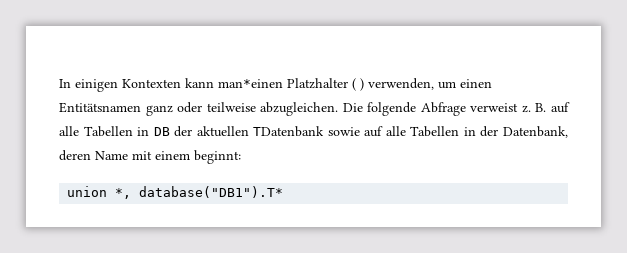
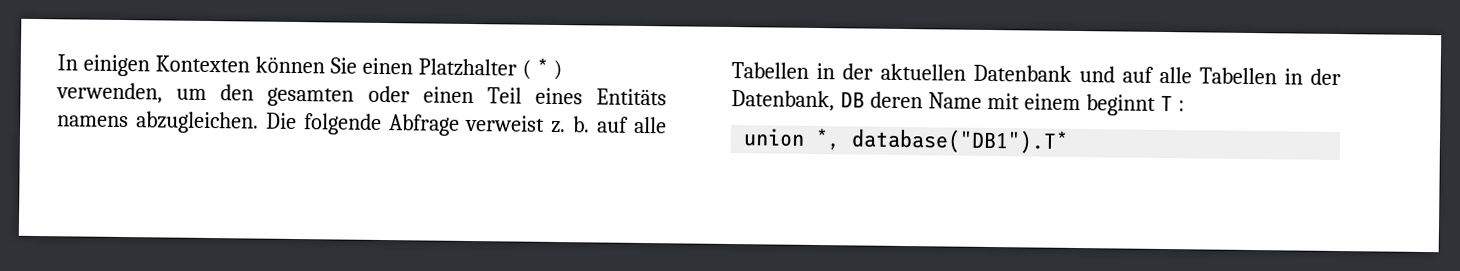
- In einigen Kontexten kann man*einen Platzhalter ( ) verwenden, um einen Entitätsnamen ganz oder teilweise abzugleichen.
+ In einigen Kontexten können Sie einen Platzhalter ( * ) verwenden, um den gesamten oder einen Teil eines Entitäts namens abzugleichen.
- Die folgende Abfrage verweist z. B. auf alle Tabellen in DB der aktuellen TDatenbank sowie auf alle Tabellen in der Datenbank, deren Name mit einem beginnt:
+ Die folgende Abfrage verweist z. b. auf alle Tabellen in der aktuellen Datenbank und auf alle Tabellen in der Datenbank, DB deren Name mit einem beginnt T :

